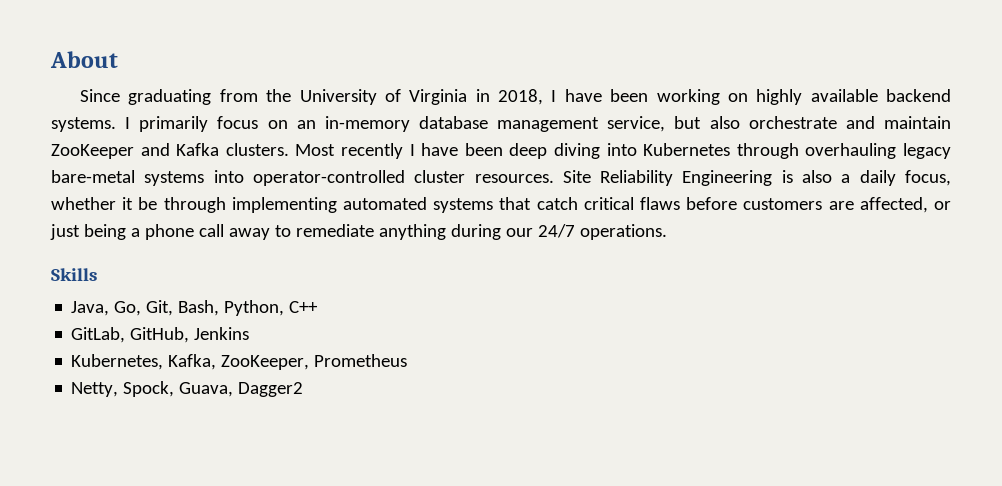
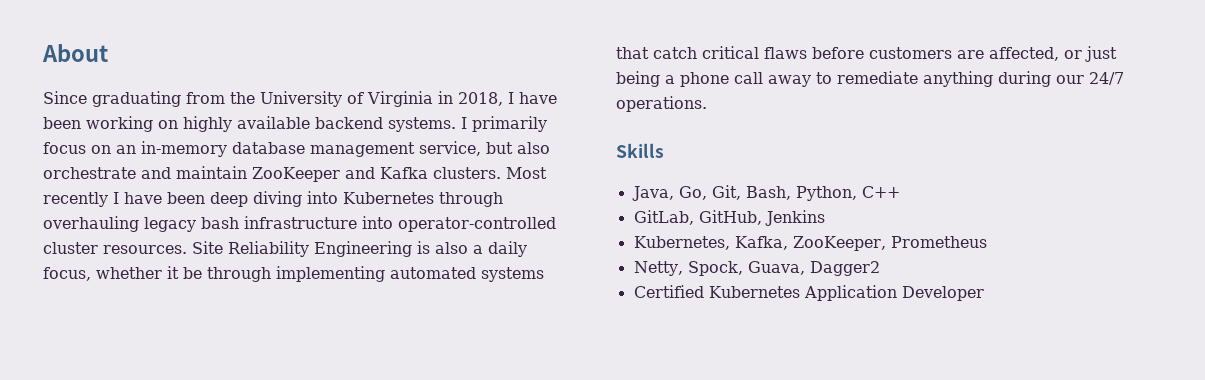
- Most recently I have been deep diving into Kubernetes through overhauling legacy bare-metal systems into operator-controlled cluster resources.
+ Most recently I have been deep diving into Kubernetes through overhauling legacy bash infrastructure into operator-controlled cluster resources.
+ Certified Kubernetes Application Developer

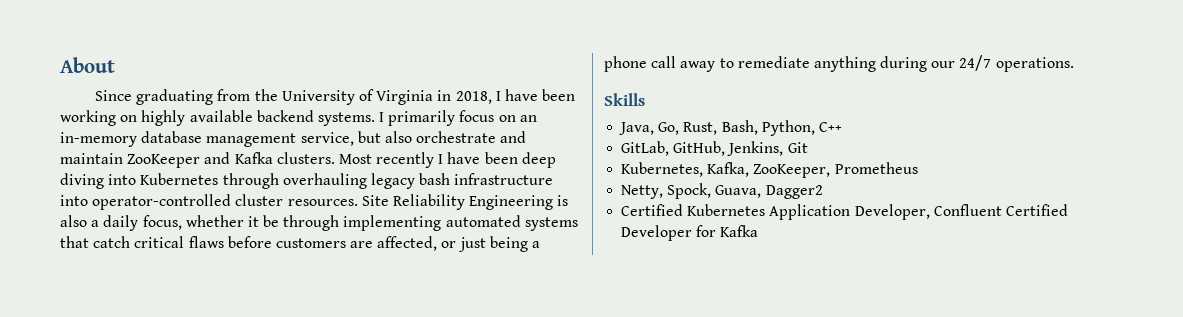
- Java, Go, Git, Bash, Python, C++
+ Java, Go, Rust, Bash, Python, C++
- GitLab, GitHub, Jenkins
+ GitLab, GitHub, Jenkins, Git
- Certified Kubernetes Application Developer
+ Certified Kubernetes Application Developer, Confluent Certified Developer for Kafka

